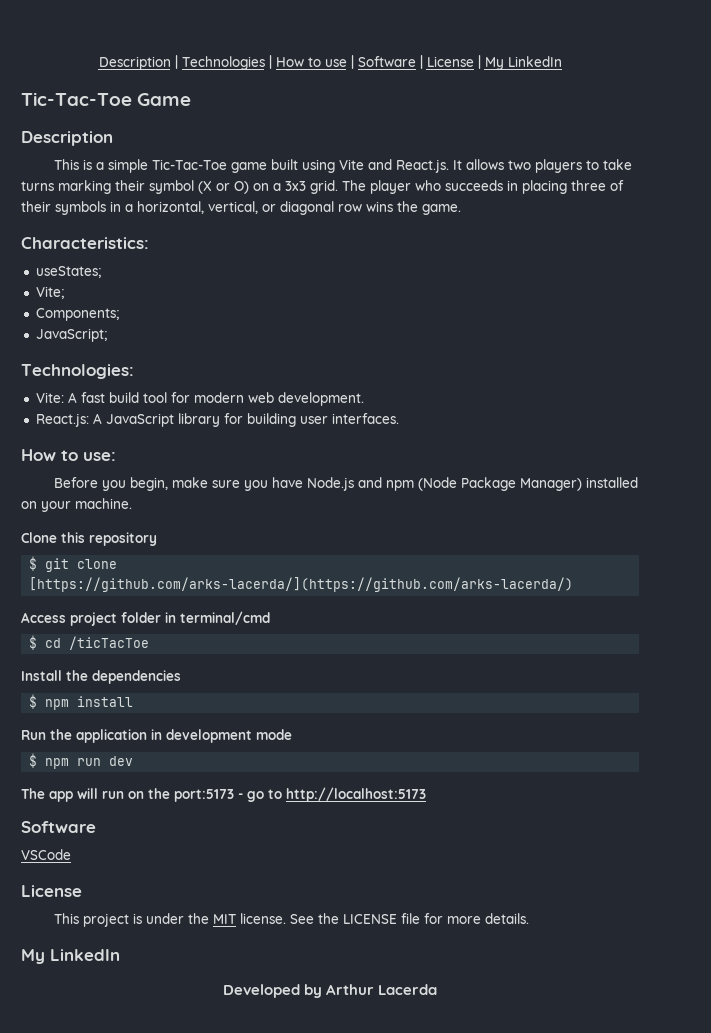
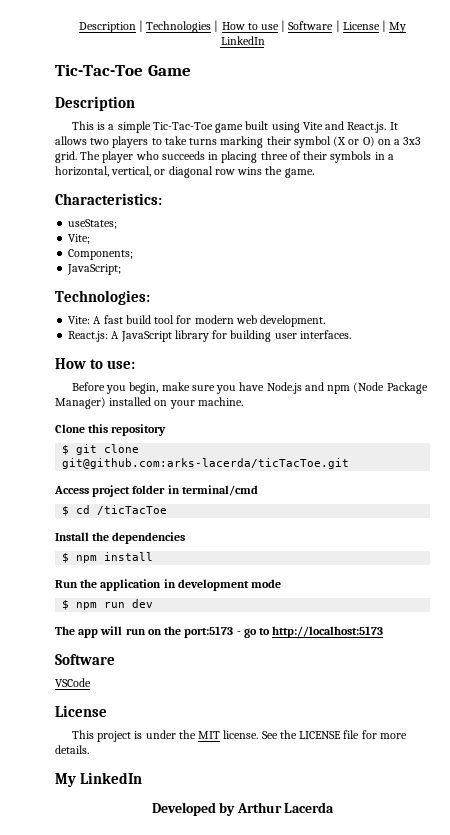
- $ git clone [https://github.com/arks-lacerda/](https://github.com/arks-lacerda/)
+ $ git clone git@github.com:arks-lacerda/ticTacToe.git

